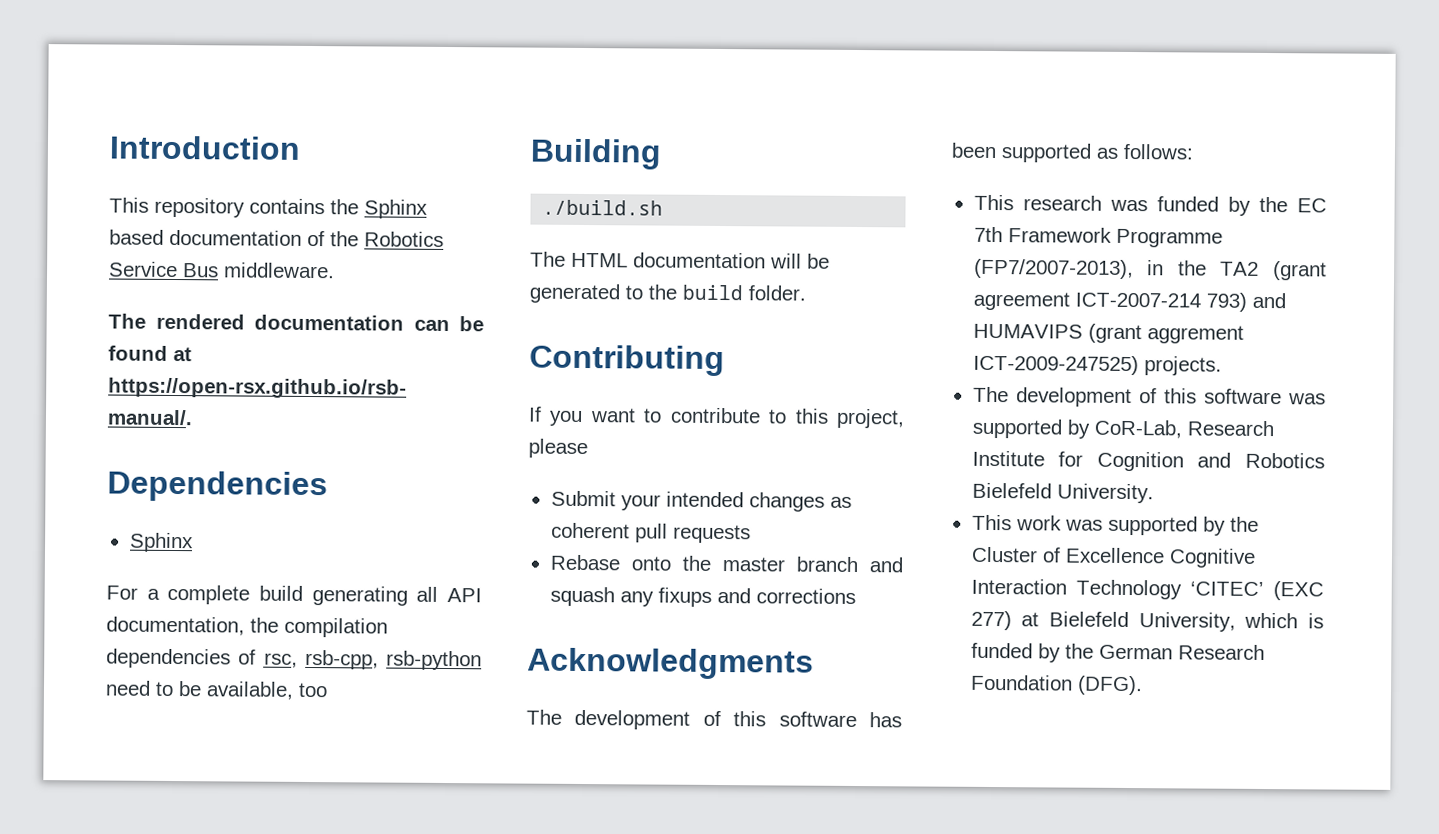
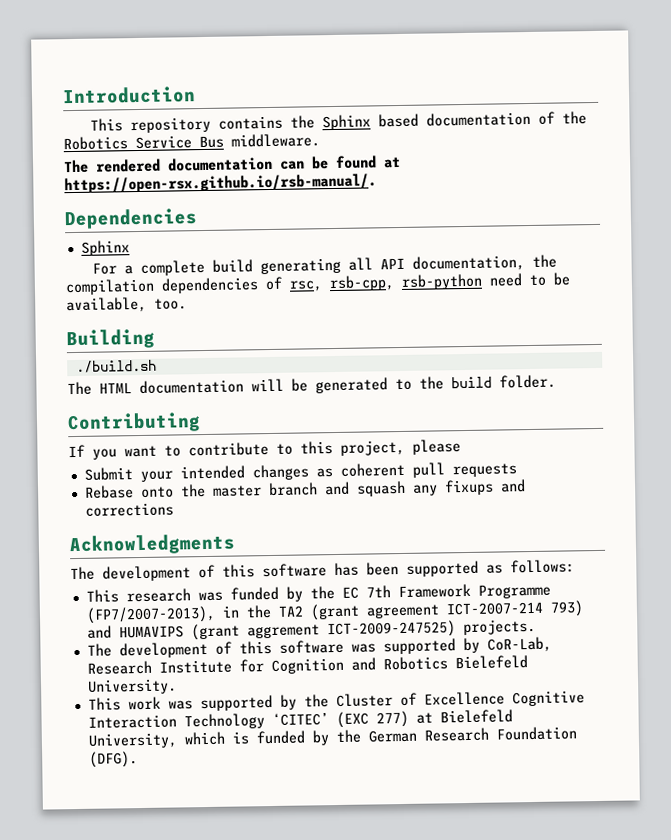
- For a complete build generating all API documentation, the compilation dependencies of rsc, rsb-cpp, rsb-python need to be available, too
+ For a complete build generating all API documentation, the compilation dependencies of rsc, rsb-cpp, rsb-python need to be available, too.

